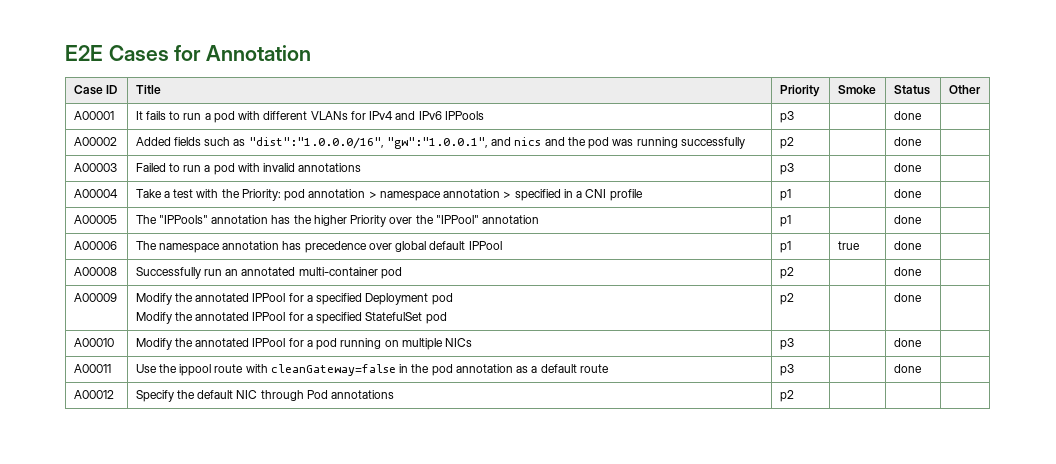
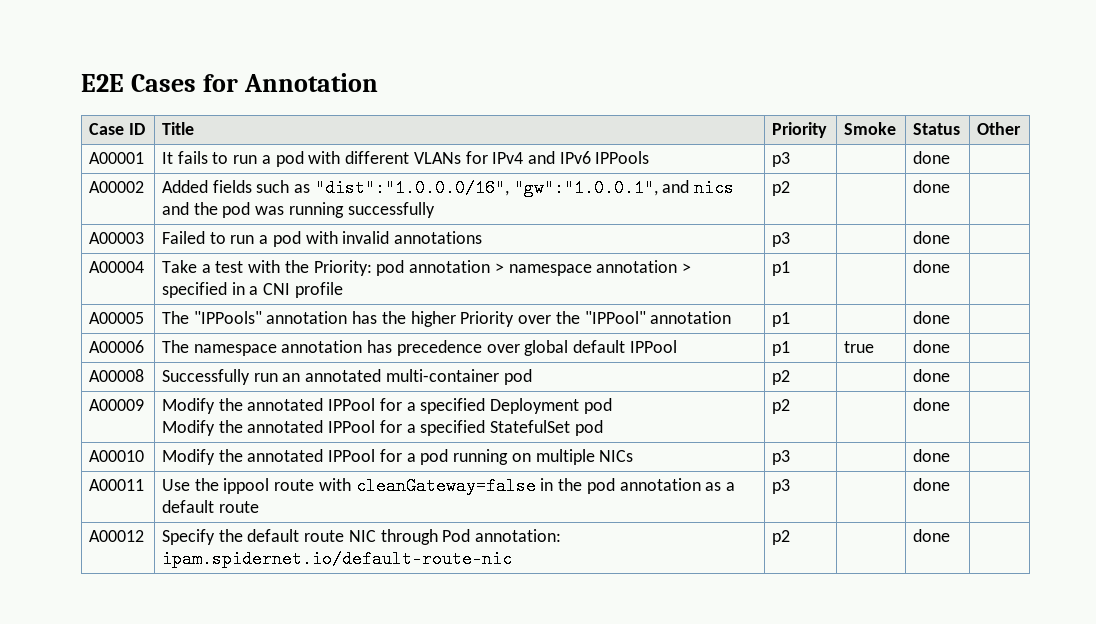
- A00012 | Specify the default NIC through Pod annotations | p2 | | |
+ A00012 | Specify the default route NIC through Pod annotation: ipam.spidernet.io/default-route-nic | p2 | | done |

